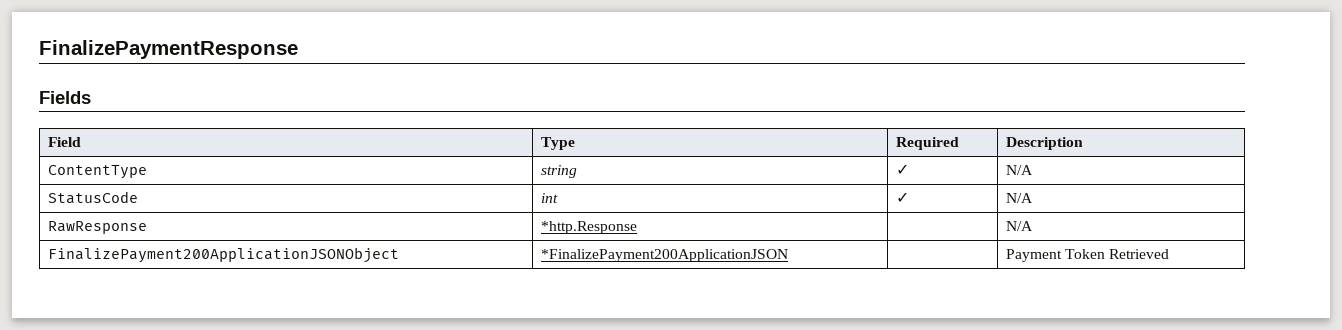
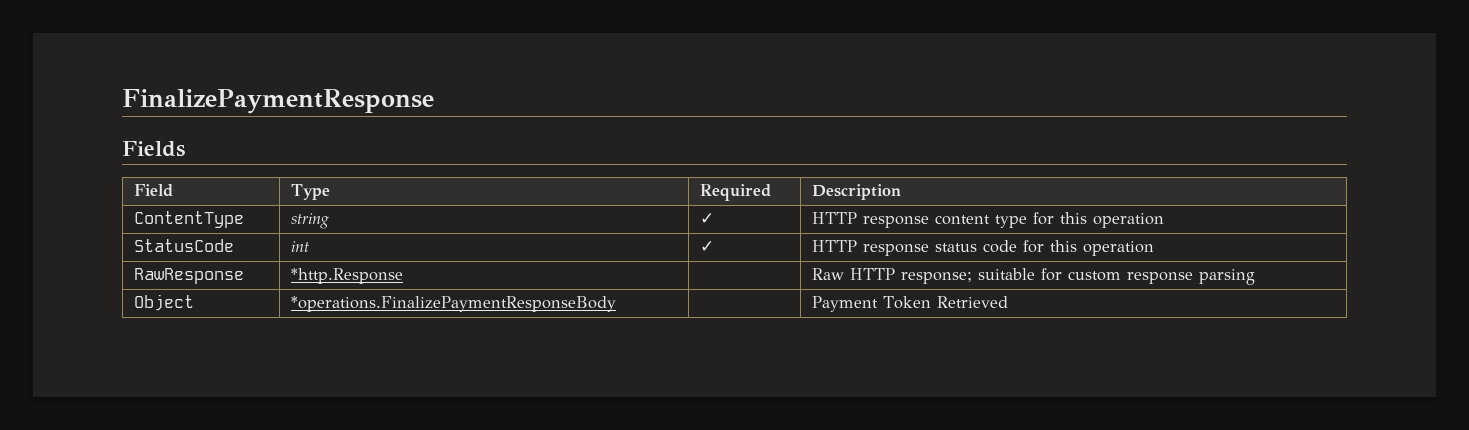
- ContentType | string | ✓ | N/A
- StatusCode | int | ✓ | N/A
- RawResponse | *http.Response | | N/A
- FinalizePayment200ApplicationJSONObject | *FinalizePayment200ApplicationJSON | | Payment Token Retrieved
+ ContentType | string | ✓ | HTTP response content type for this operation
+ StatusCode | int | ✓ | HTTP response status code for this operation
+ RawResponse | *http.Response | | Raw HTTP response; suitable for custom response parsing
+ Object | *operations.FinalizePaymentResponseBody | | Payment Token Retrieved

